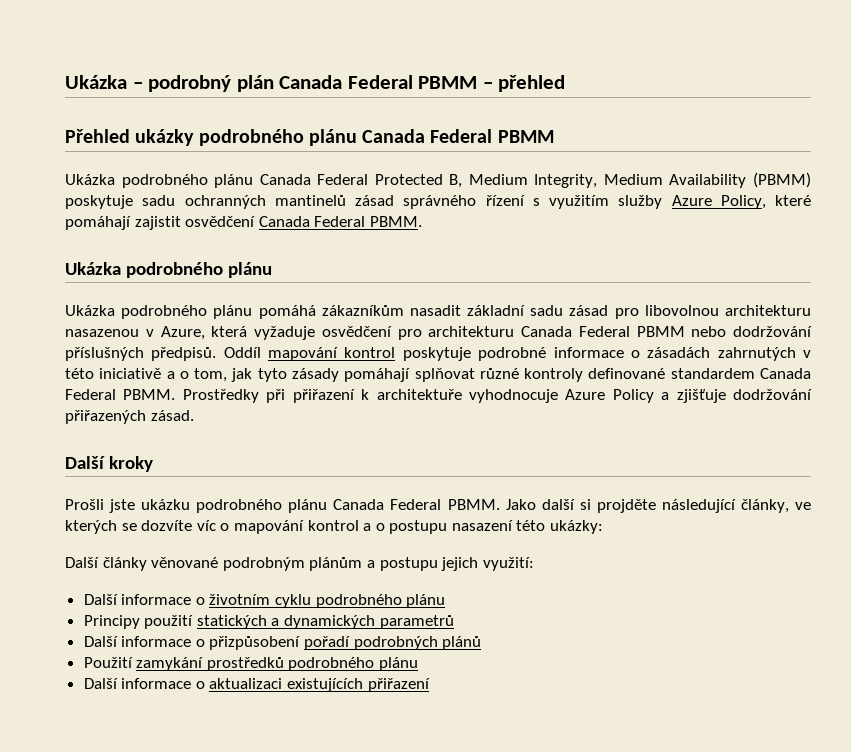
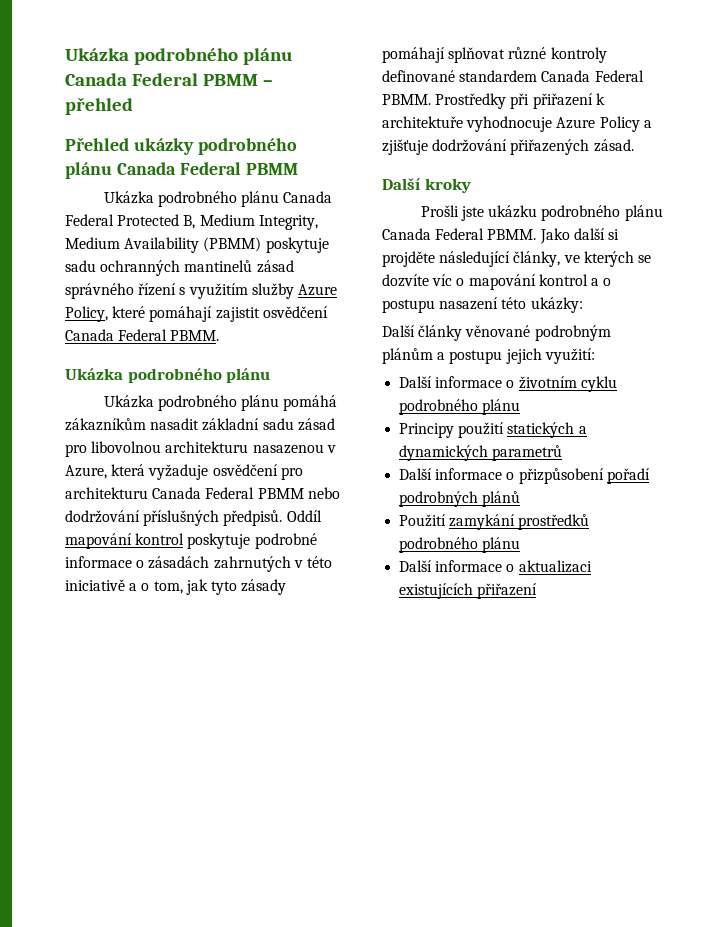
- Ukázka – podrobný plán Canada Federal PBMM – přehled
+ Ukázka podrobného plánu Canada Federal PBMM – přehled

